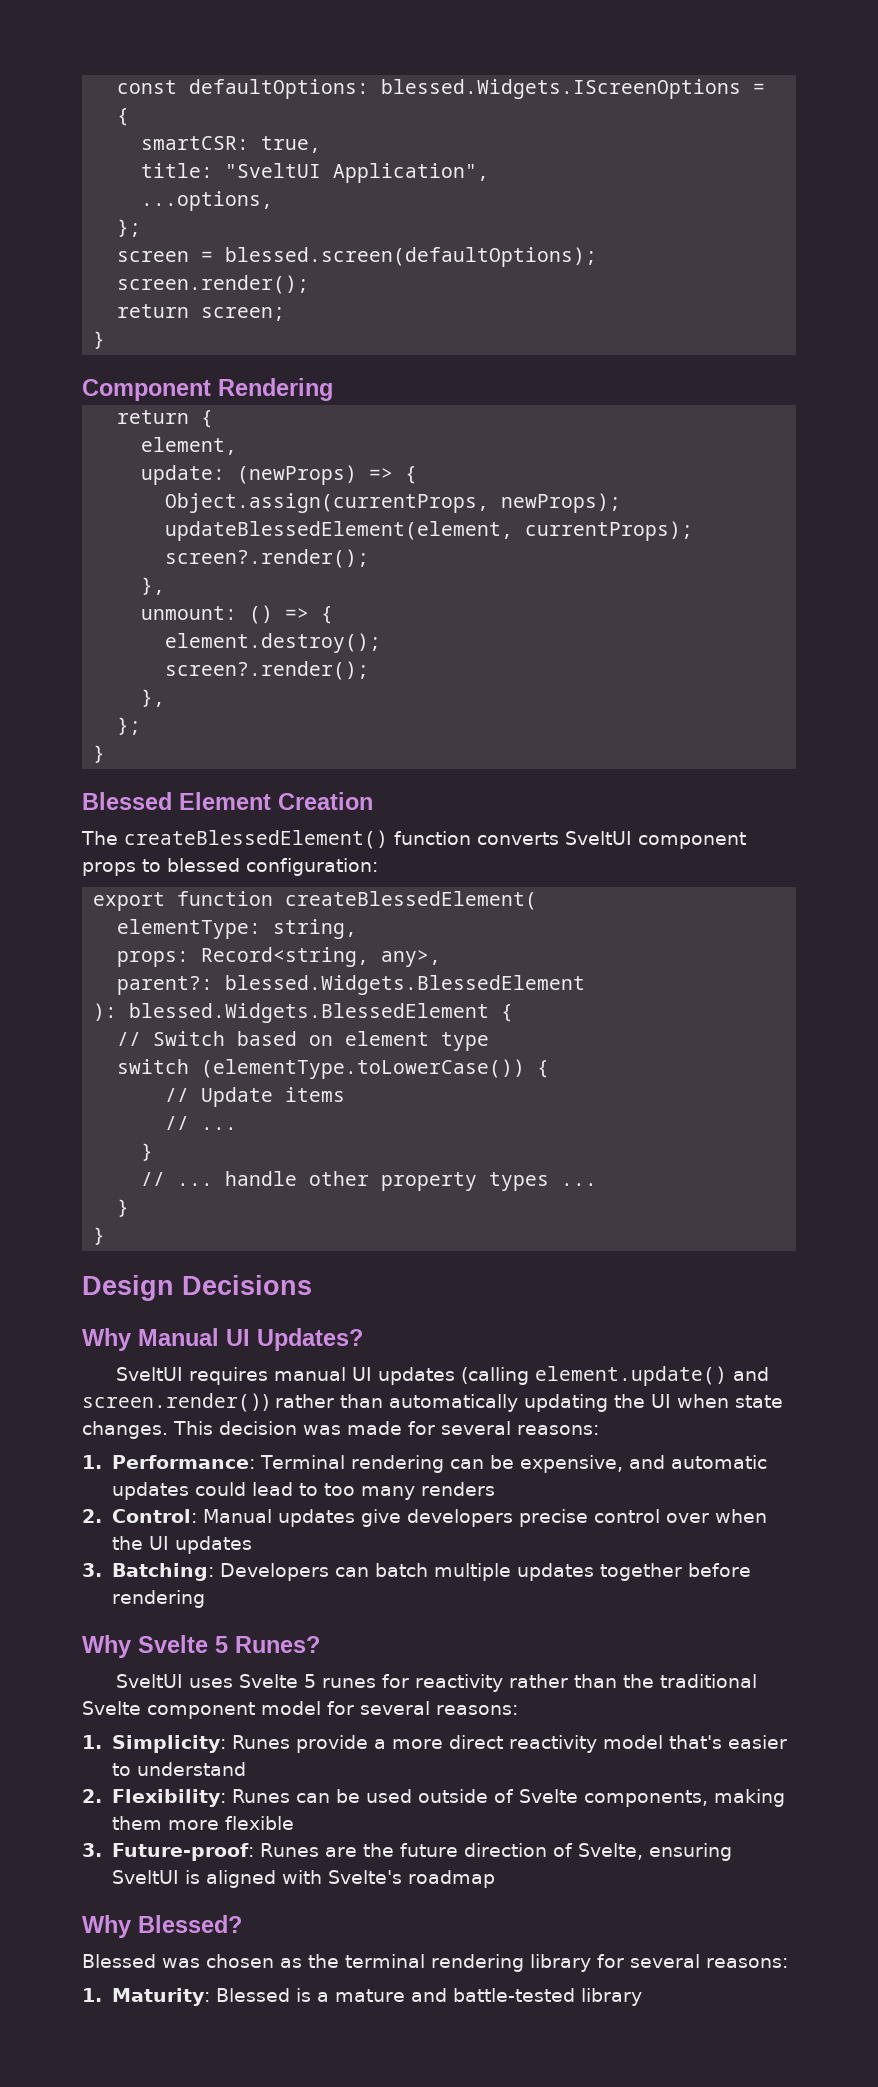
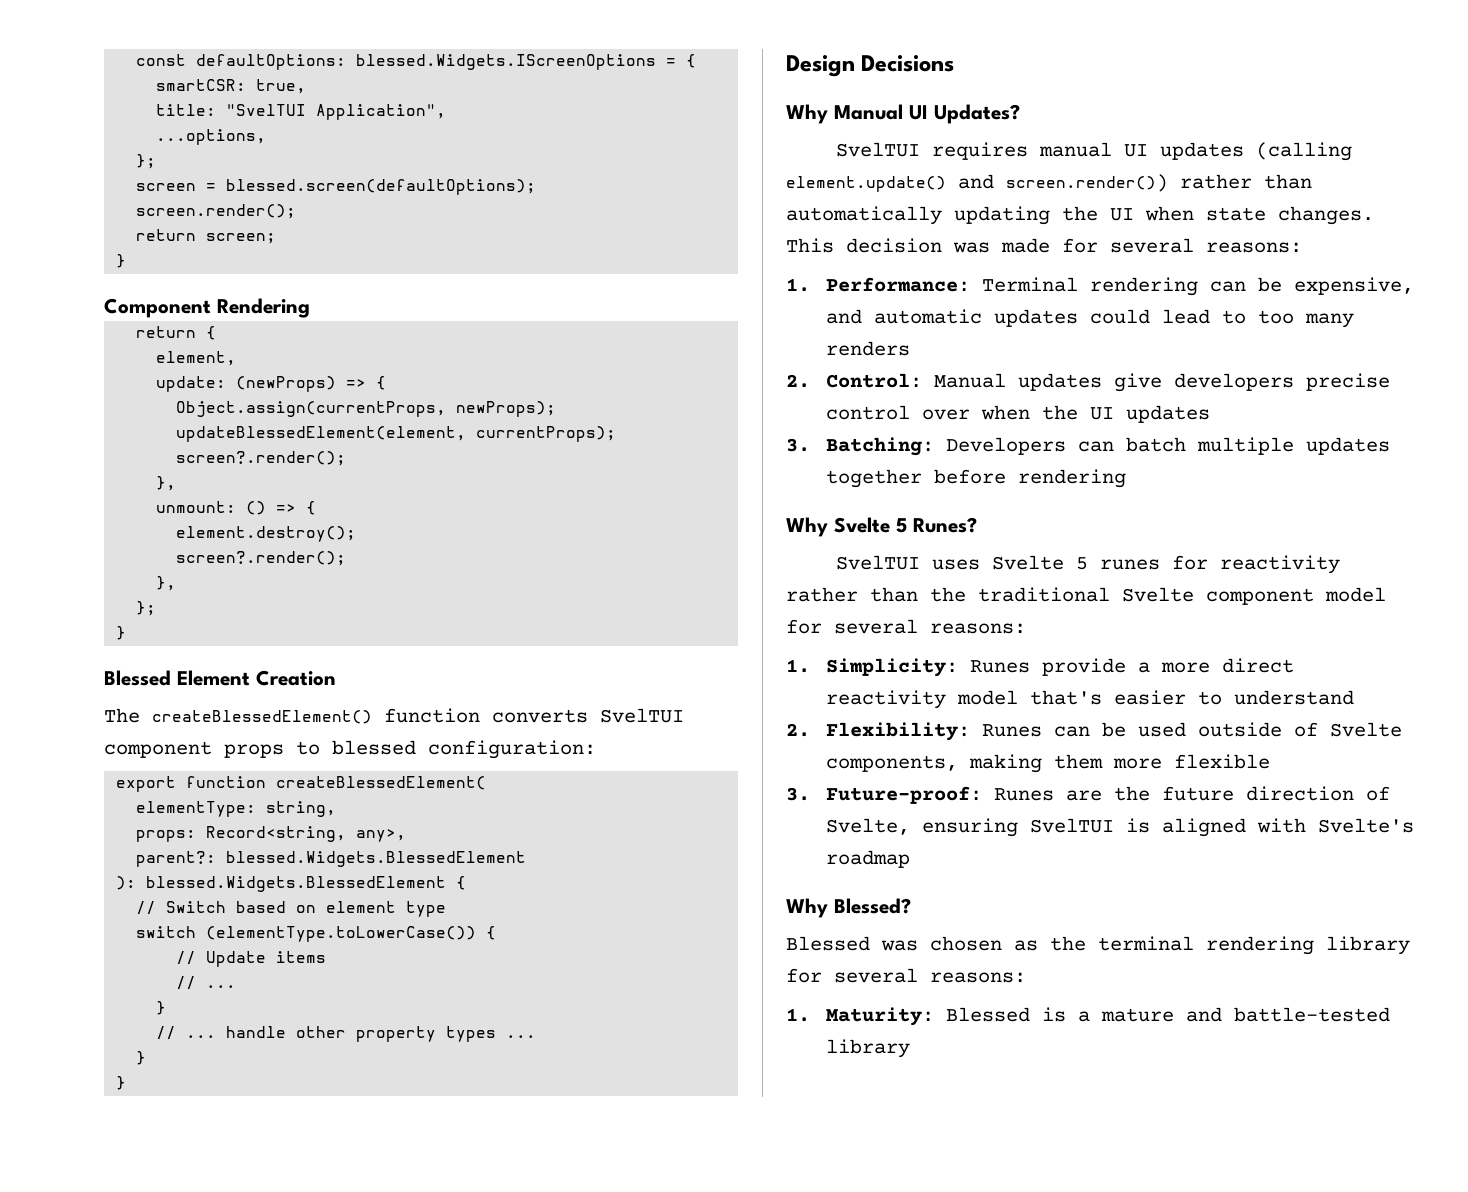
- title: "SveltUI Application",
+ title: "SvelTUI Application",
- The createBlessedElement() function converts SveltUI component props to blessed configuration:
+ The createBlessedElement() function converts SvelTUI component props to blessed configuration:
- SveltUI requires manual UI updates (calling element.update() and screen.render()) rather than automatically updating the UI when state changes.
+ SvelTUI requires manual UI updates (calling element.update() and screen.render()) rather than automatically updating the UI when state changes.
- SveltUI uses Svelte 5 runes for reactivity rather than the traditional Svelte component model for several reasons:
+ SvelTUI uses Svelte 5 runes for reactivity rather than the traditional Svelte component model for several reasons:
- 3. Future-proof: Runes are the future direction of Svelte, ensuring SveltUI is aligned with Svelte's roadmap
+ 3. Future-proof: Runes are the future direction of Svelte, ensuring SvelTUI is aligned with Svelte's roadmap

